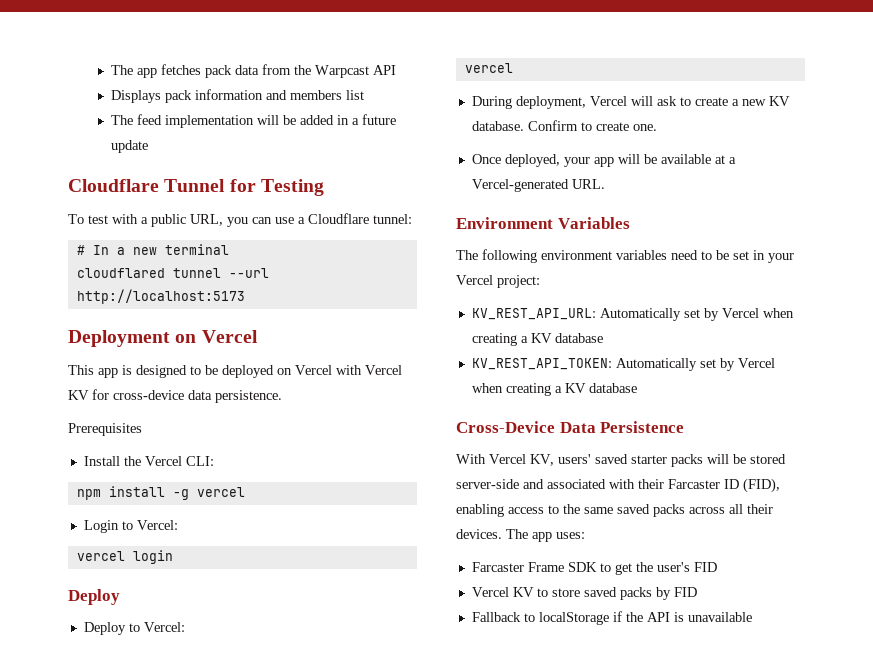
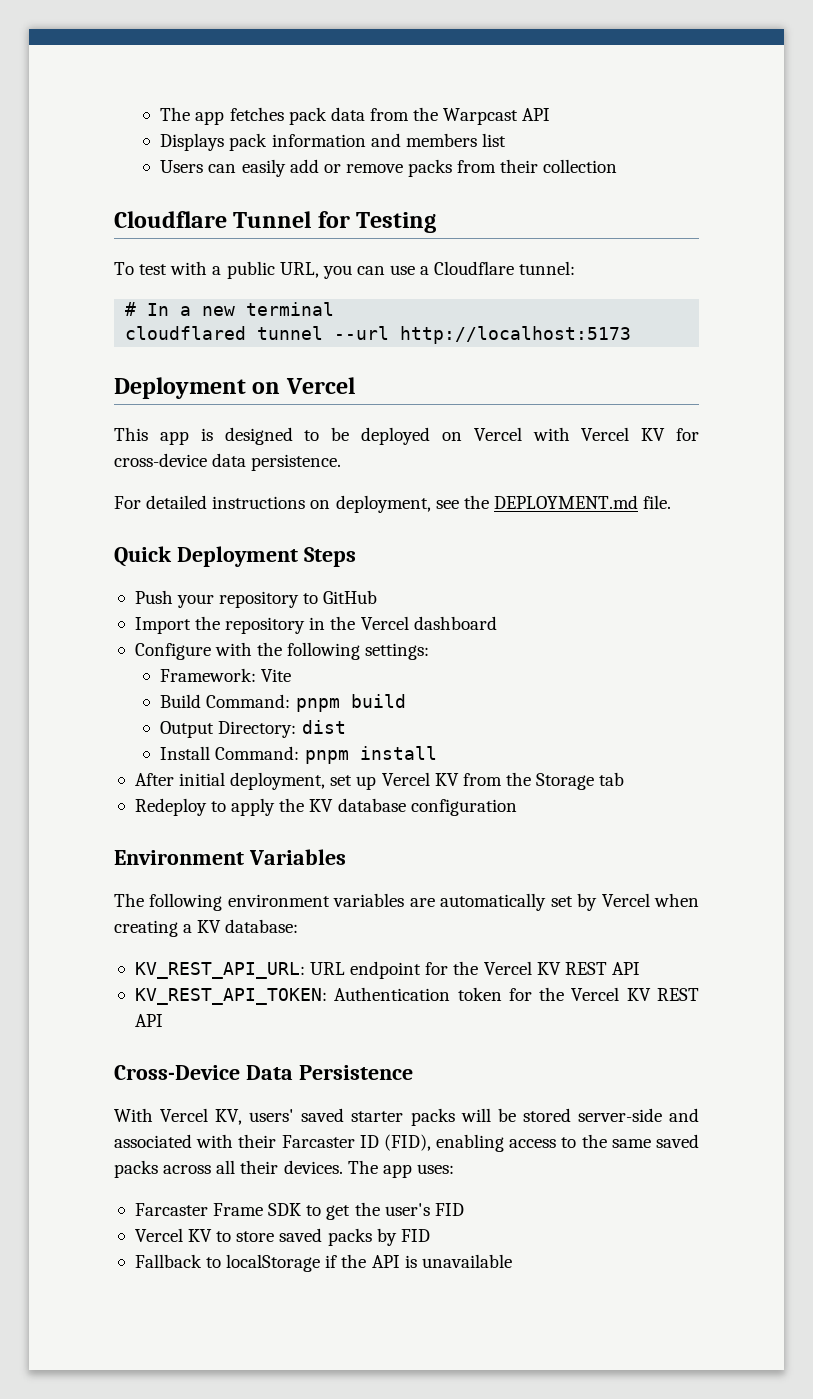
- The feed implementation will be added in a future update
+ Users can easily add or remove packs from their collection
- Prerequisites
- Install the Vercel CLI:
- npm install -g vercel
- Login to Vercel:
- vercel login
- Deploy
- Deploy to Vercel:
- vercel
- During deployment, Vercel will ask to create a new KV database. Confirm to create one.
- Once deployed, your app will be available at a Vercel-generated URL.
+ For detailed instructions on deployment, see the DEPLOYMENT.md file.
+ Quick Deployment Steps
+ Push your repository to GitHub
+ Import the repository in the Vercel dashboard
+ Configure with the following settings:
+ Framework: Vite
+ Build Command: pnpm build
+ Output Directory: dist
+ Install Command: pnpm install
+ After initial deployment, set up Vercel KV from the Storage tab
+ Redeploy to apply the KV database configuration
- The following environment variables need to be set in your Vercel project:
- KV_REST_API_URL: Automatically set by Vercel when creating a KV database
- KV_REST_API_TOKEN: Automatically set by Vercel when creating a KV database
+ The following environment variables are automatically set by Vercel when creating a KV database:
+ KV_REST_API_URL: URL endpoint for the Vercel KV REST API
+ KV_REST_API_TOKEN: Authentication token for the Vercel KV REST API

